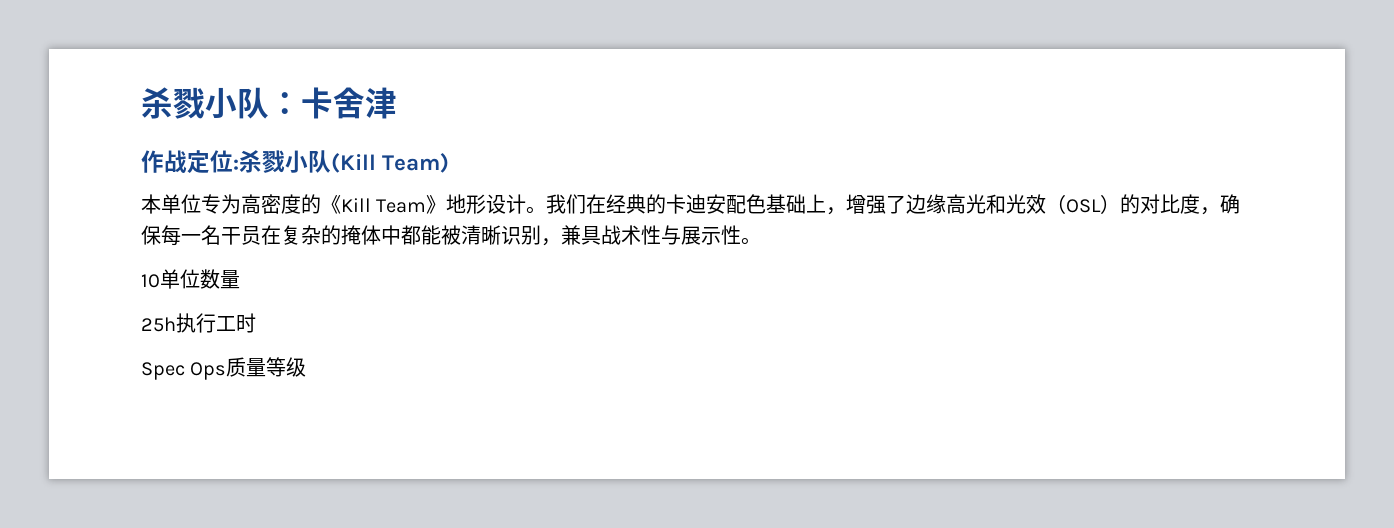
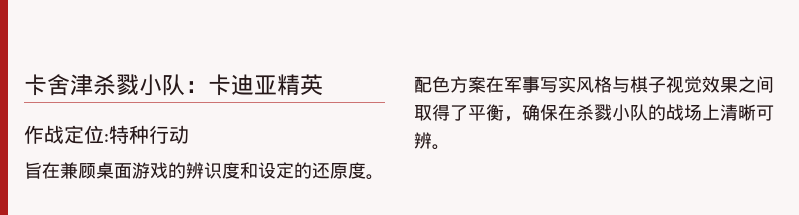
- 杀戮小队：卡舍津
+ 卡舍津杀戮小队：卡迪亚精英
- 作战定位:杀戮小队(Kill Team)
- 本单位专为高密度的《Kill Team》地形设计。我们在经典的卡迪安配色基础上，增强了边缘高光和光效（OSL）的对比度，确保每一名干员在复杂的掩体中都能被清晰识别，兼具战术性与展示性。
- 10单位数量
- 25h执行工时
- Spec Ops质量等级
+ 作战定位:特种行动
+ 旨在兼顾桌面游戏的辨识度和设定的还原度。配色方案在军事写实风格与棋子视觉效果之间取得了平衡，确保在杀戮小队的战场上清晰可辨。

